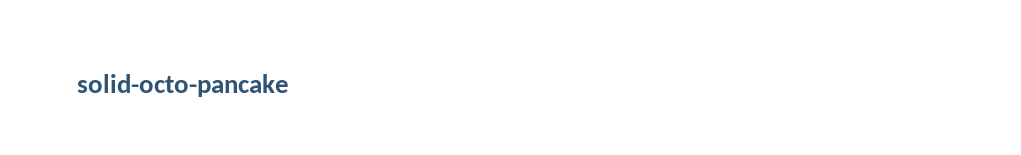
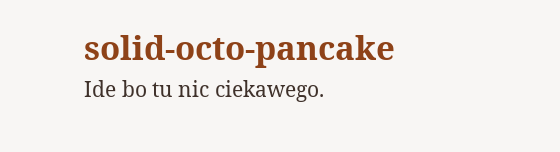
+ Ide bo tu nic ciekawego.

